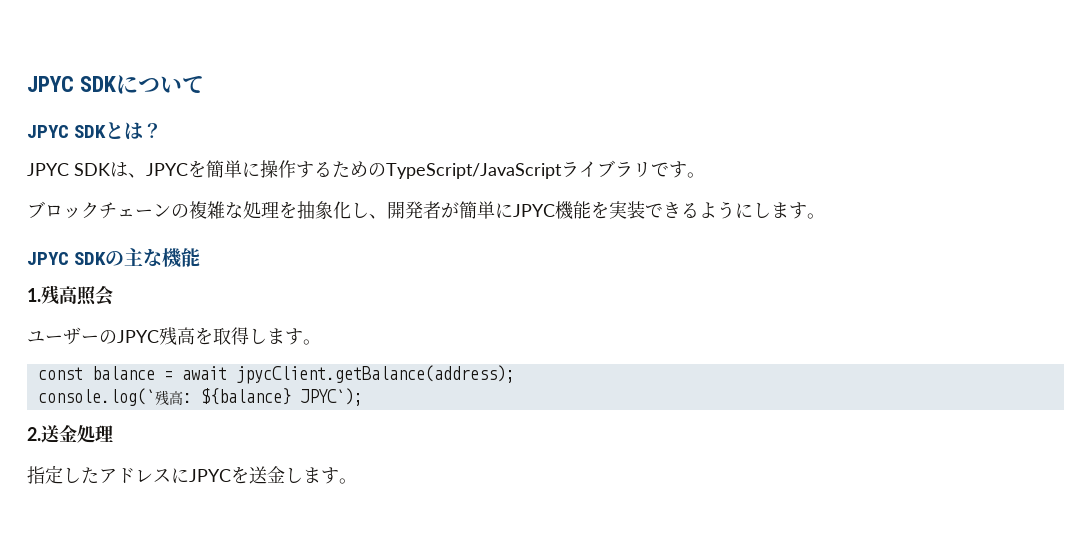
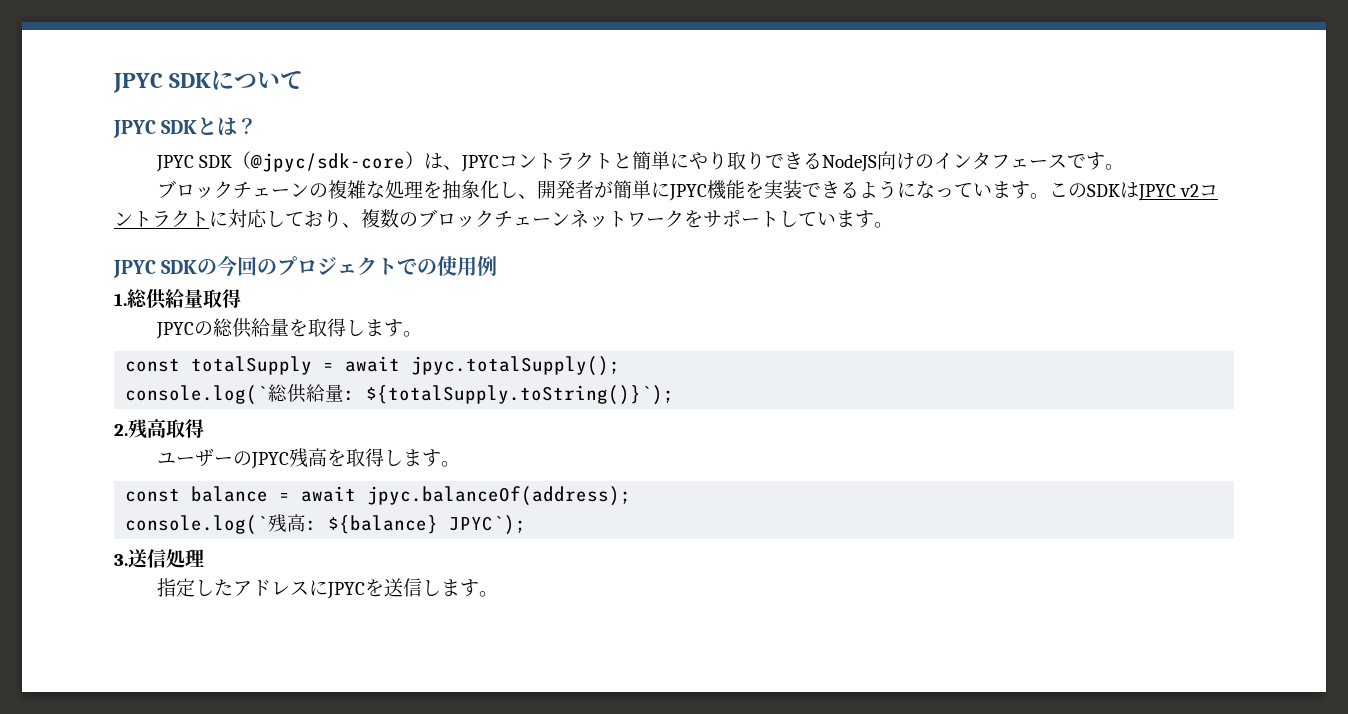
- JPYC SDKは、JPYCを簡単に操作するためのTypeScript/JavaScriptライブラリです。
+ JPYC SDK（@jpyc/sdk-core）は、JPYCコントラクトと簡単にやり取りできるNodeJS向けのインタフェースです。
- ブロックチェーンの複雑な処理を抽象化し、開発者が簡単にJPYC機能を実装できるようにします。
- JPYC SDKの主な機能
- 1.残高照会
+ ブロックチェーンの複雑な処理を抽象化し、開発者が簡単にJPYC機能を実装できるようになっています。このSDKはJPYC v2コントラクトに対応しており、複数のブロックチェーンネットワークをサポートしています。
+ JPYC SDKの今回のプロジェクトでの使用例
+ 1.総供給量取得
+ JPYCの総供給量を取得します。
+ const totalSupply = await jpyc.totalSupply();
+ console.log(`総供給量: ${totalSupply.toString()}`);
+ 2.残高取得
- const balance = await jpycClient.getBalance(address);
+ const balance = await jpyc.balanceOf(address);
- 2.送金処理
+ 3.送信処理
- 指定したアドレスにJPYCを送金します。
+ 指定したアドレスにJPYCを送信します。

